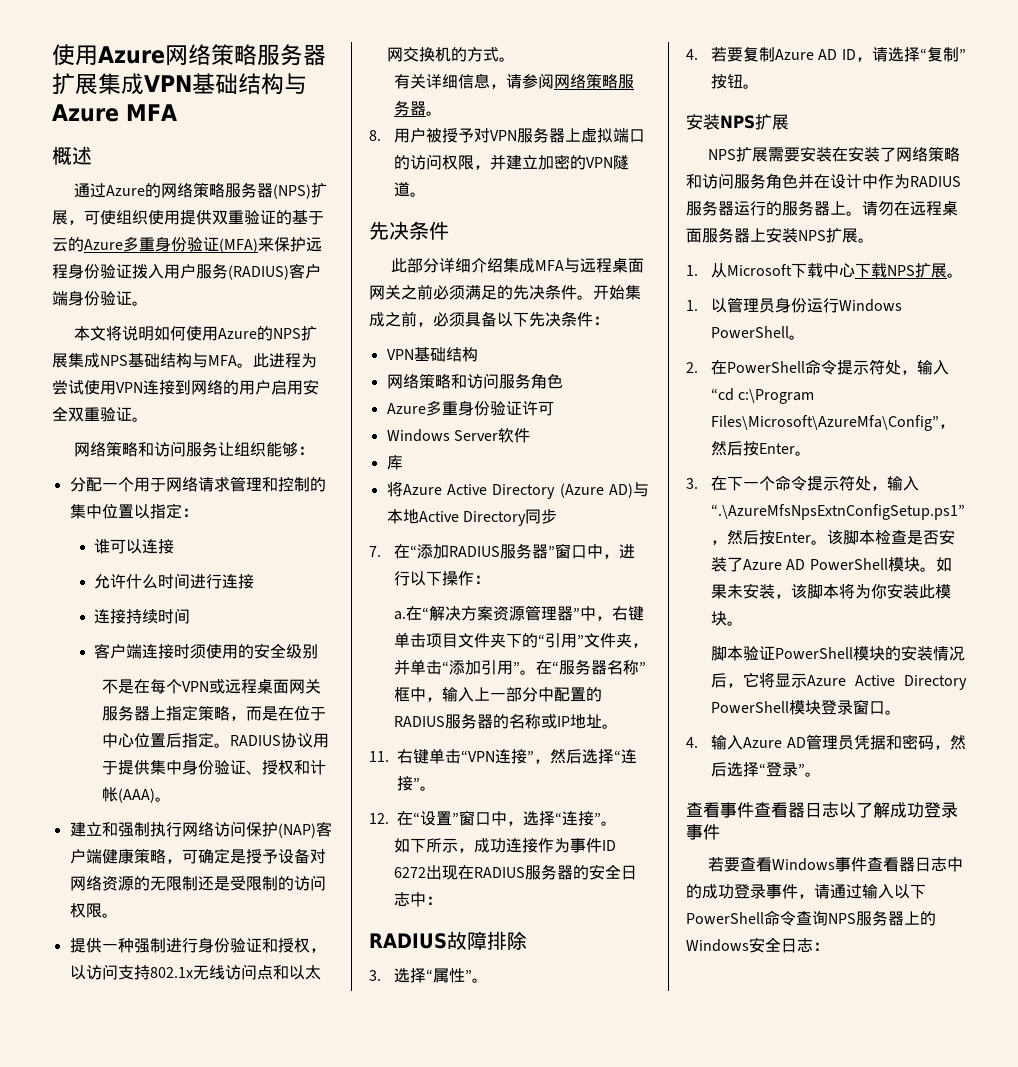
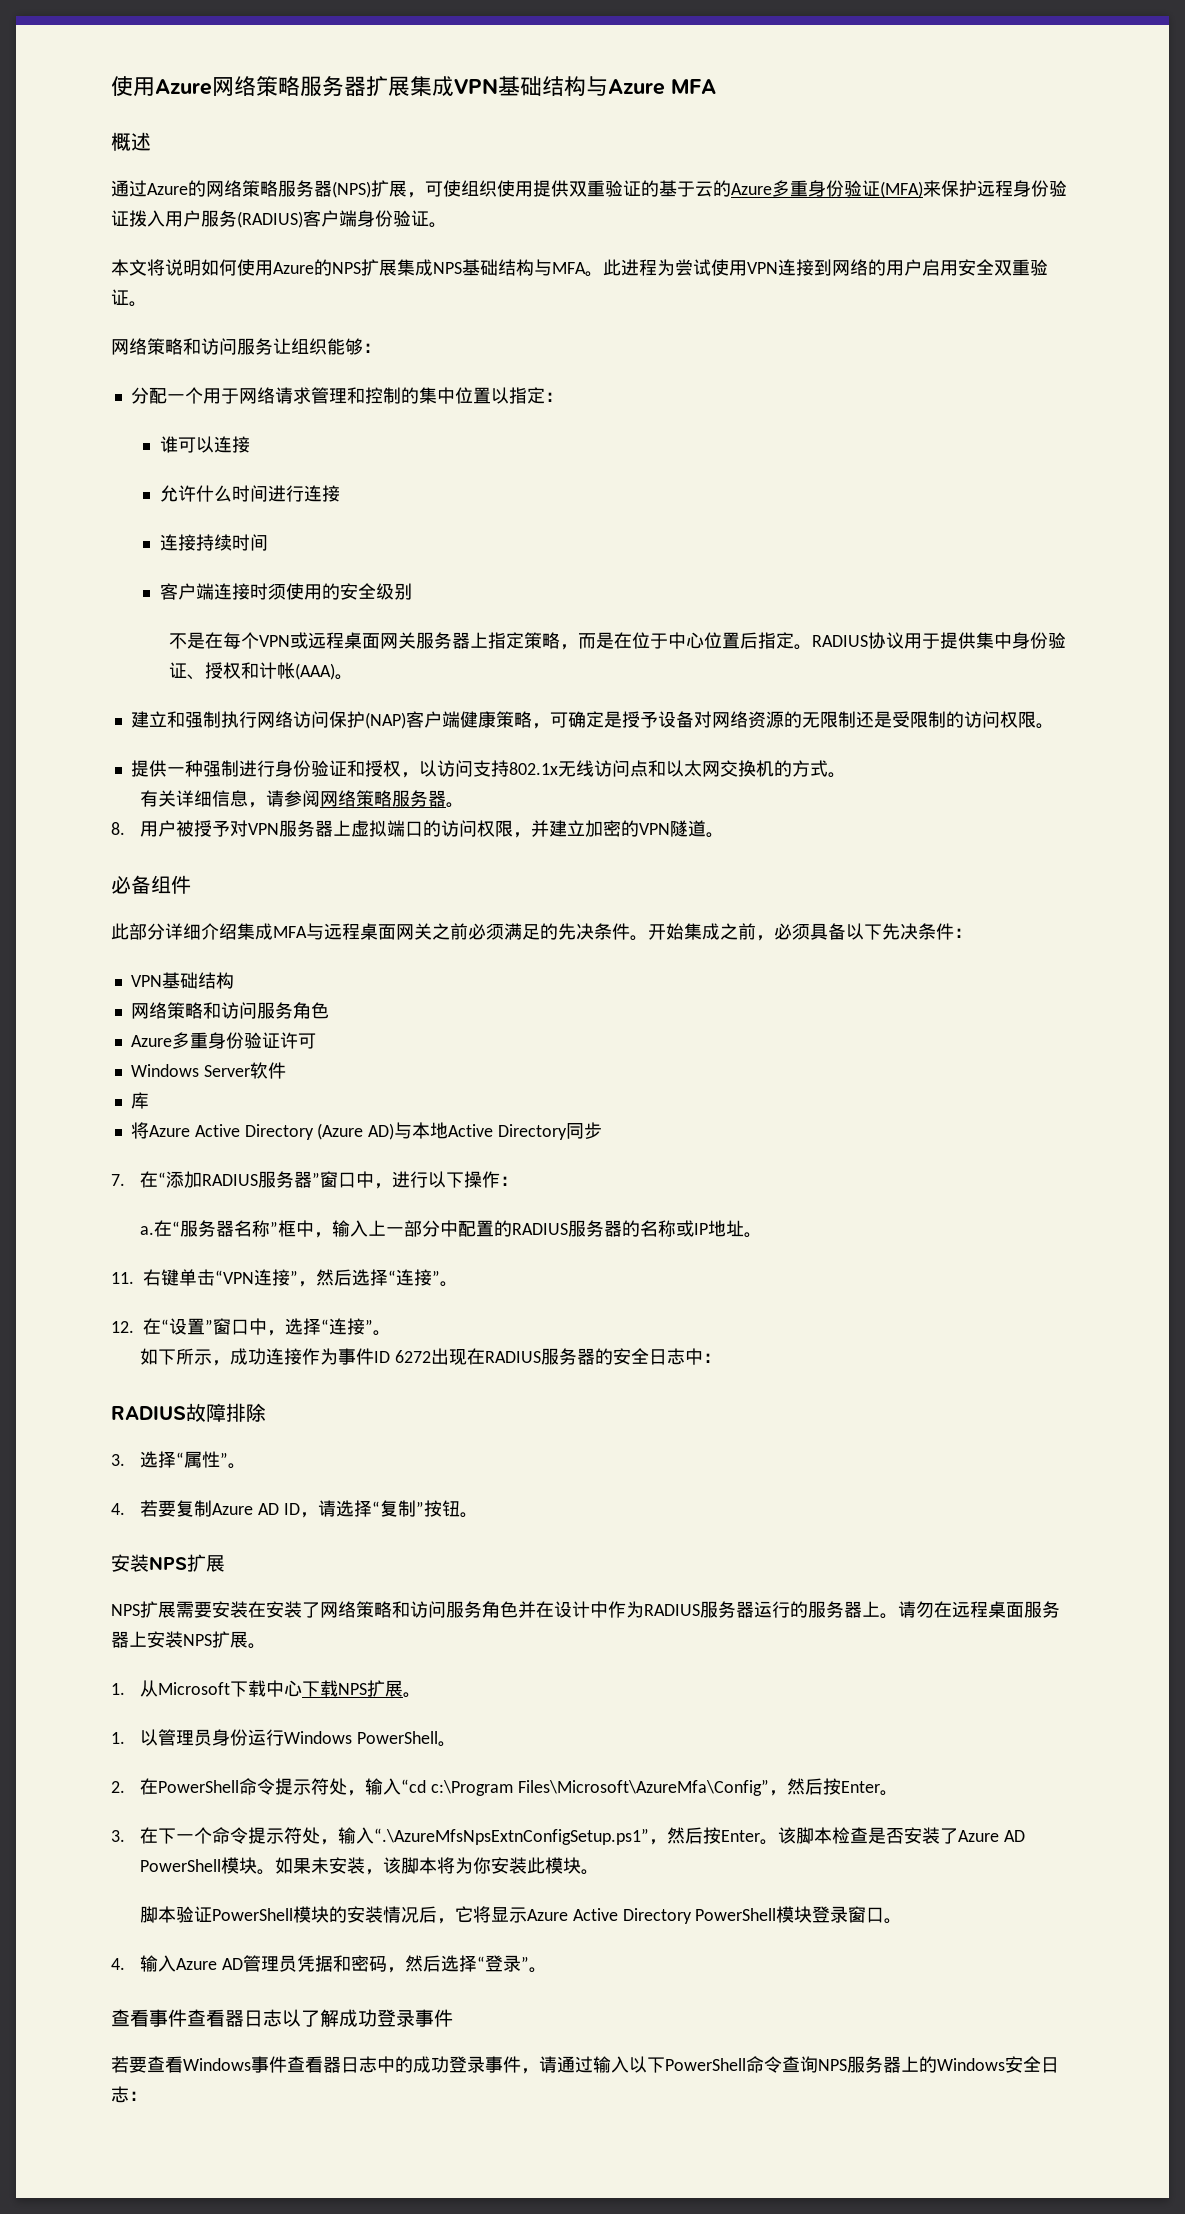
  8.用户被授予对VPN服务器上虚拟端口的访问权限，并建立加密的VPN隧道。
- 先决条件
+ 必备组件
- 在“解决方案资源管理器”中，右键单击项目文件夹下的“引用”文件夹，并单击“添加引用”。在“服务器名称”框中，输入上一部分中配置的RADIUS服务器的名称或IP地址。
+ 在“服务器名称”框中，输入上一部分中配置的RADIUS服务器的名称或IP地址。

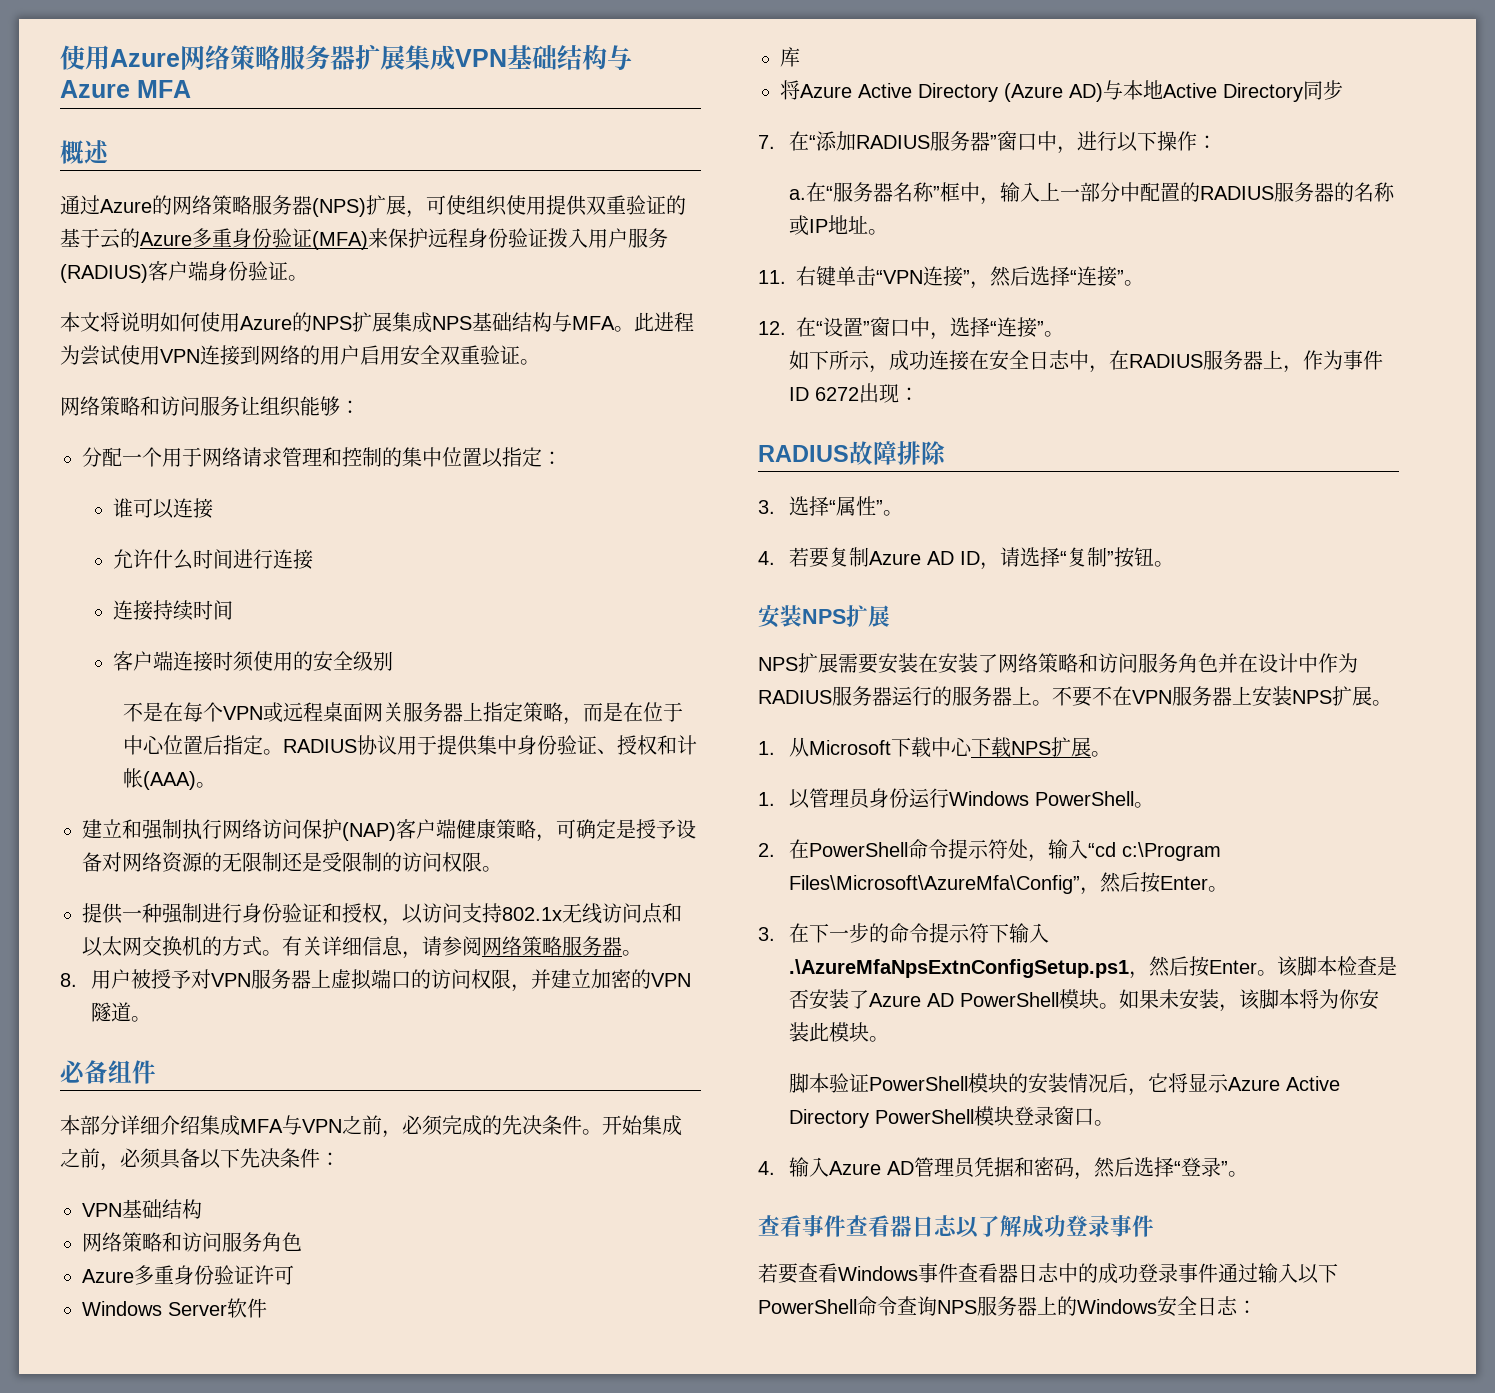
- 提供一种强制进行身份验证和授权，以访问支持802.1x无线访问点和以太网交换机的方式。
- 有关详细信息，请参阅网络策略服务器。
+ 提供一种强制进行身份验证和授权，以访问支持802.1x无线访问点和以太网交换机的方式。有关详细信息，请参阅网络策略服务器。
- 此部分详细介绍集成MFA与远程桌面网关之前必须满足的先决条件。
+ 本部分详细介绍集成MFA与VPN之前，必须完成的先决条件。
- 如下所示，成功连接作为事件ID 6272出现在RADIUS服务器的安全日志中：
+ 如下所示，成功连接在安全日志中，在RADIUS服务器上，作为事件ID 6272出现：
- 请勿在远程桌面服务器上安装NPS扩展。
+ 不要不在VPN服务器上安装NPS扩展。
- 3.在下一个命令提示符处，输入“.\AzureMfsNpsExtnConfigSetup.ps1”，然后按Enter。
+ 3.在下一步的命令提示符下输入.\AzureMfaNpsExtnConfigSetup.ps1，然后按Enter。
- 若要查看Windows事件查看器日志中的成功登录事件，请通过输入以下PowerShell命令查询NPS服务器上的Windows安全日志：
+ 若要查看Windows事件查看器日志中的成功登录事件通过输入以下PowerShell命令查询NPS服务器上的Windows安全日志：

